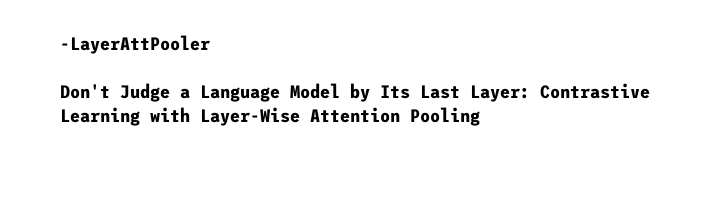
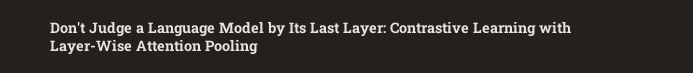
- -LayerAttPooler

